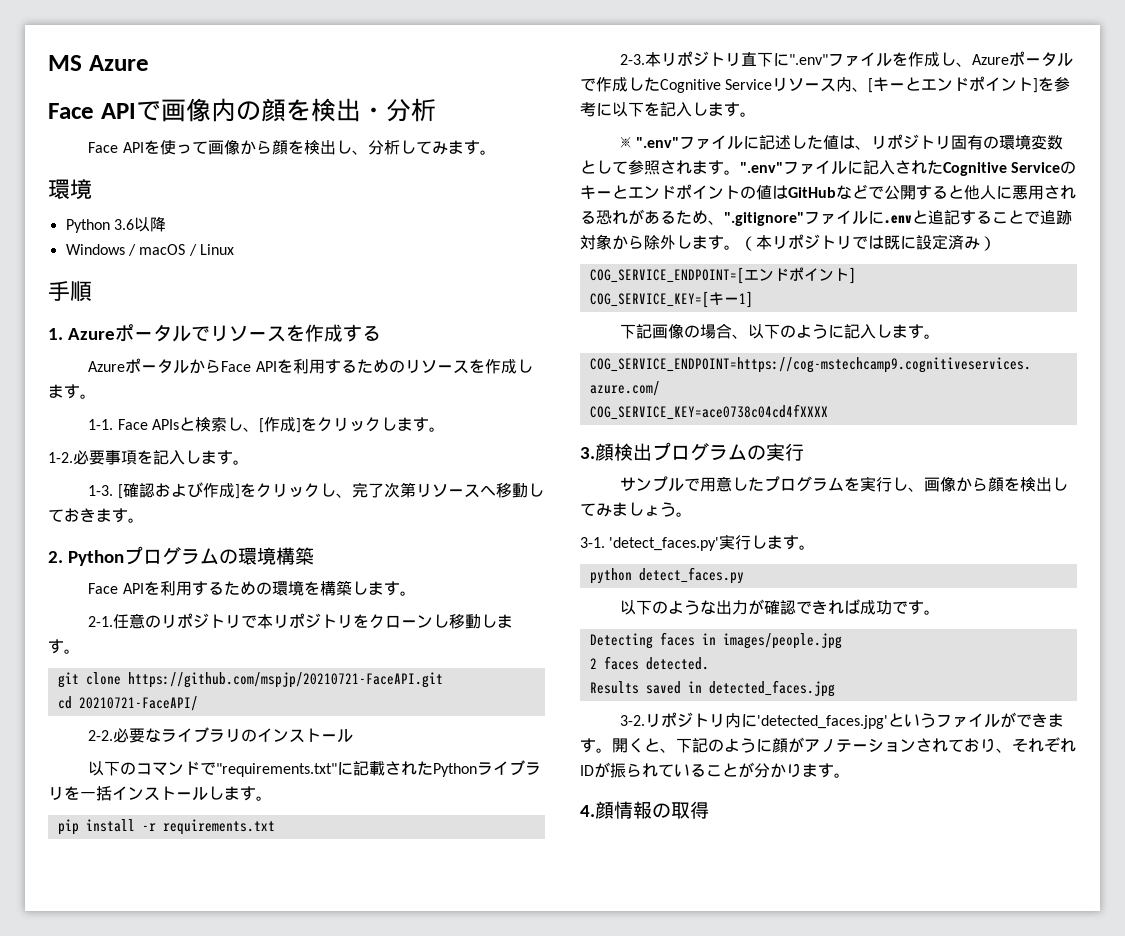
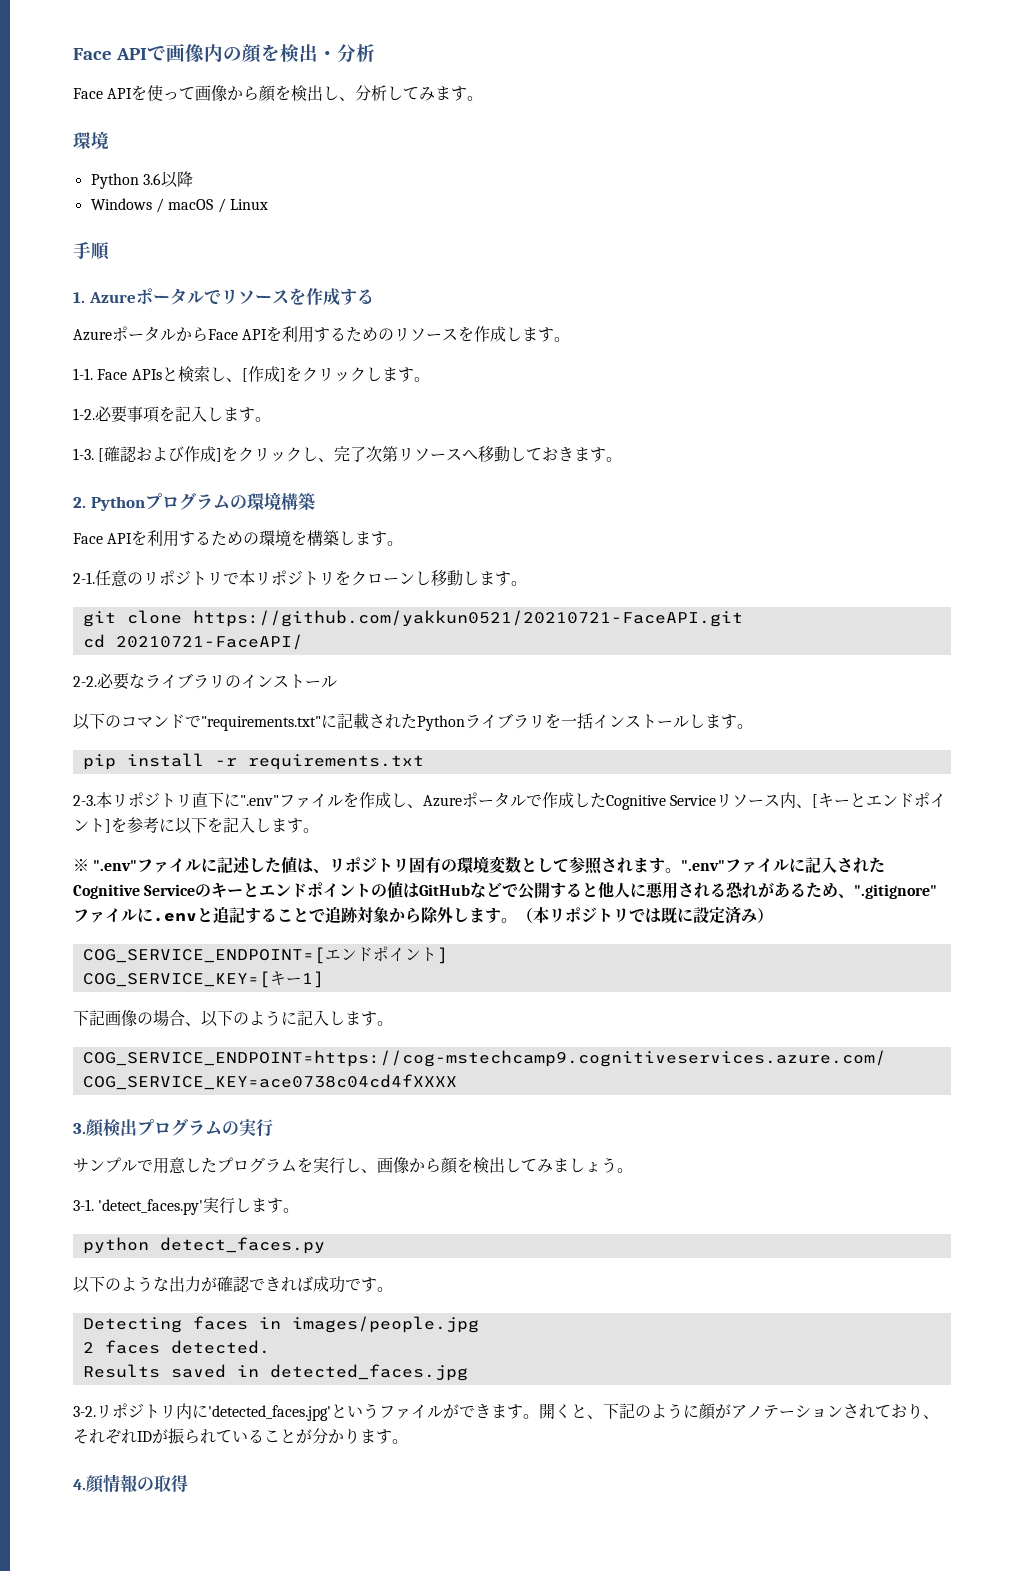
- MS Azure
- git clone https://github.com/mspjp/20210721-FaceAPI.git
+ git clone https://github.com/yakkun0521/20210721-FaceAPI.git

